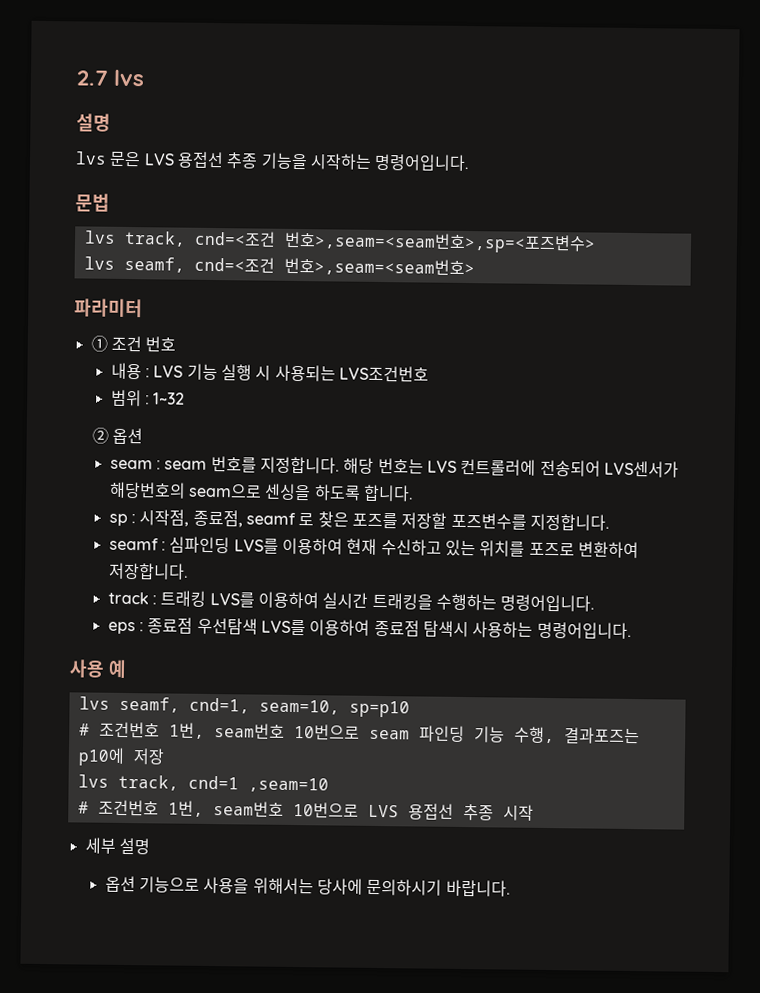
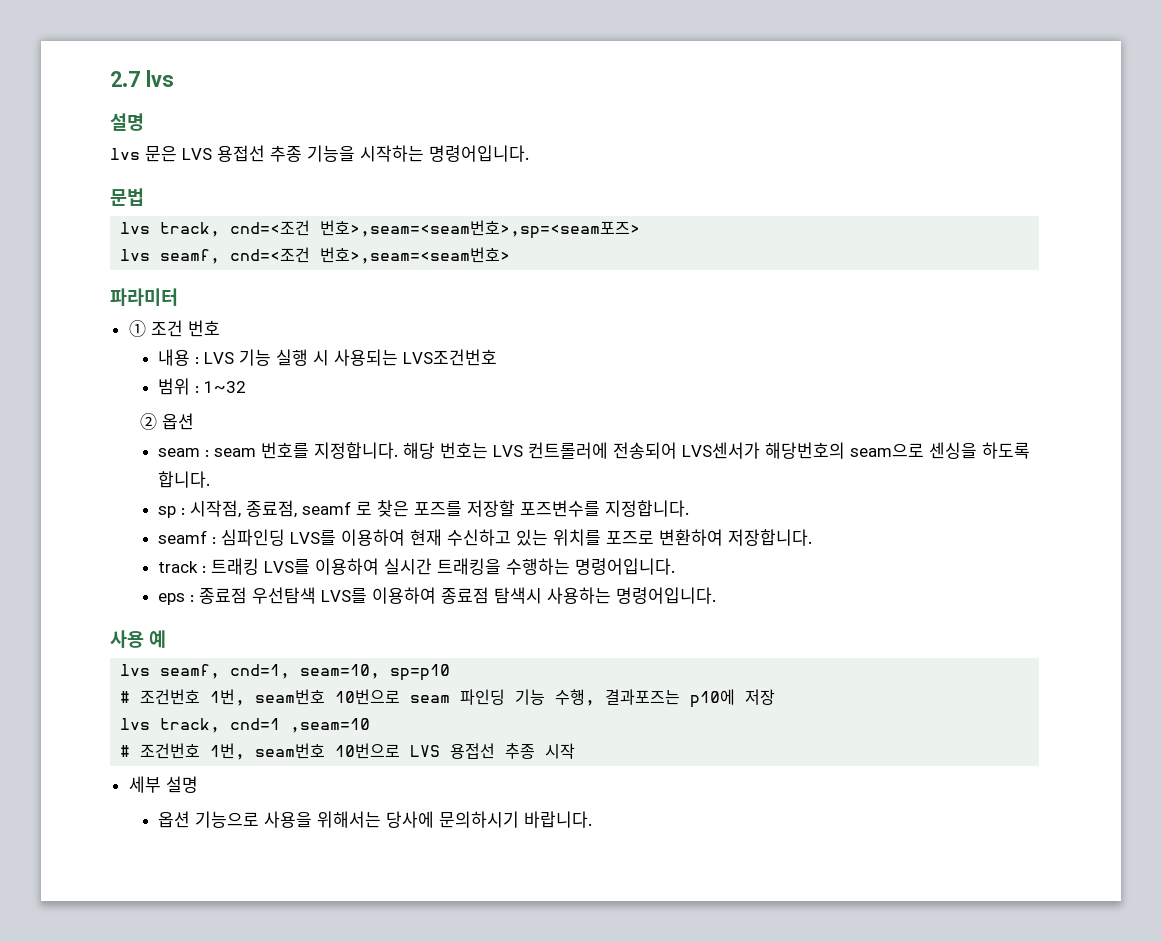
- lvs track, cnd=<조건 번호>,seam=<seam번호>,sp=<포즈변수>
+ lvs track, cnd=<조건 번호>,seam=<seam번호>,sp=<seam포즈>

